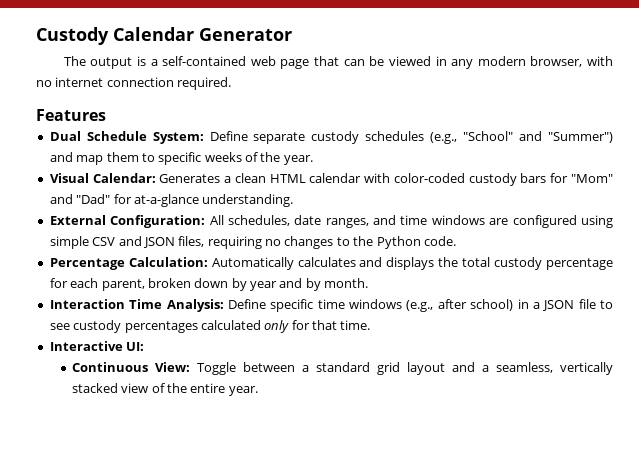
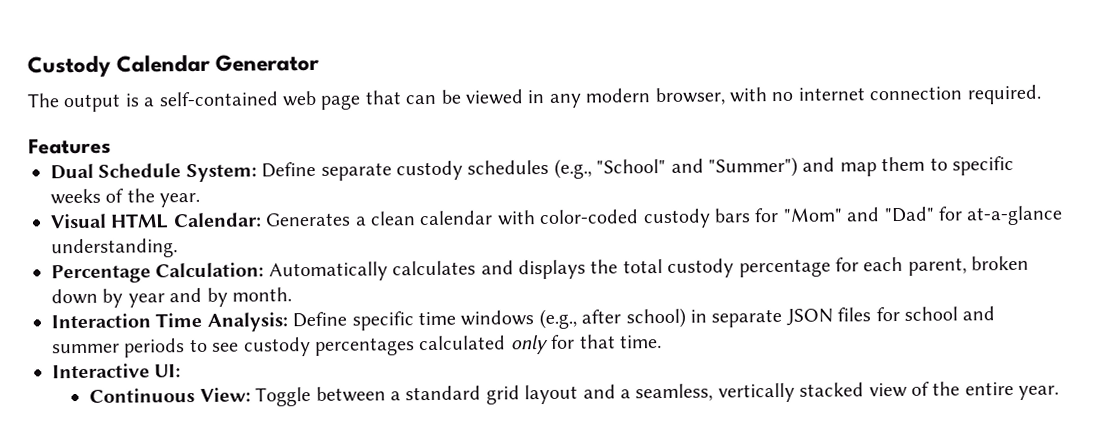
- Visual Calendar: Generates a clean HTML calendar with color-coded custody bars for "Mom" and "Dad" for at-a-glance understanding.
+ Visual HTML Calendar: Generates a clean calendar with color-coded custody bars for "Mom" and "Dad" for at-a-glance understanding.
- External Configuration: All schedules, date ranges, and time windows are configured using simple CSV and JSON files, requiring no changes to the Python code.
- Interaction Time Analysis: Define specific time windows (e.g., after school) in a JSON file to see custody percentages calculated only for that time.
+ Interaction Time Analysis: Define specific time windows (e.g., after school) in separate JSON files for school and summer periods to see custody percentages calculated only for that time.

